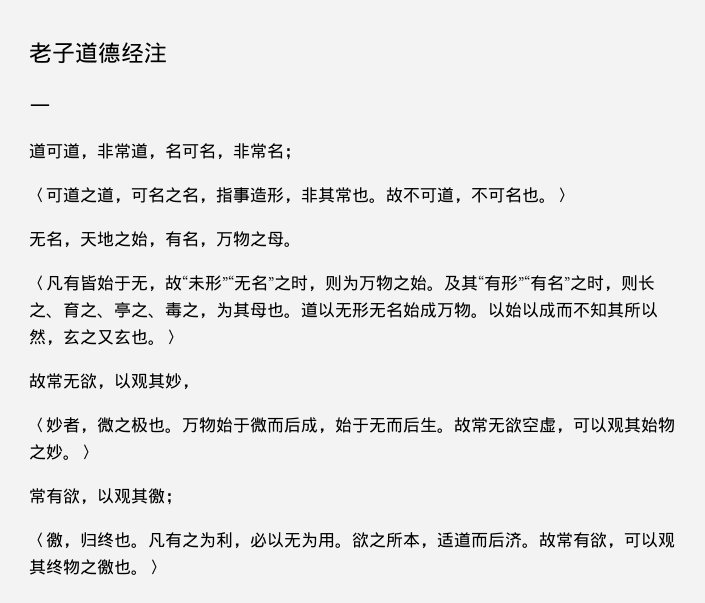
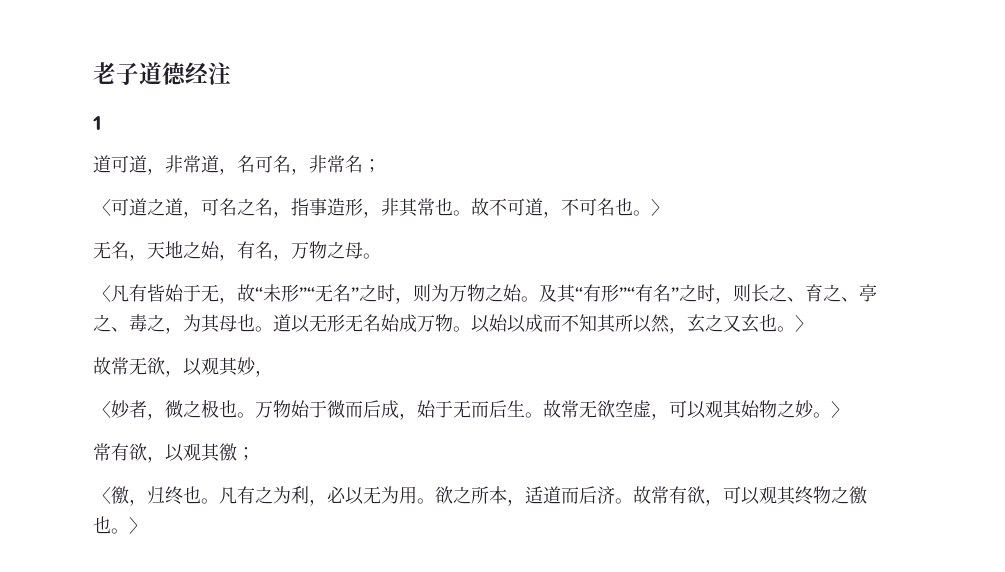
- 一
+ 1

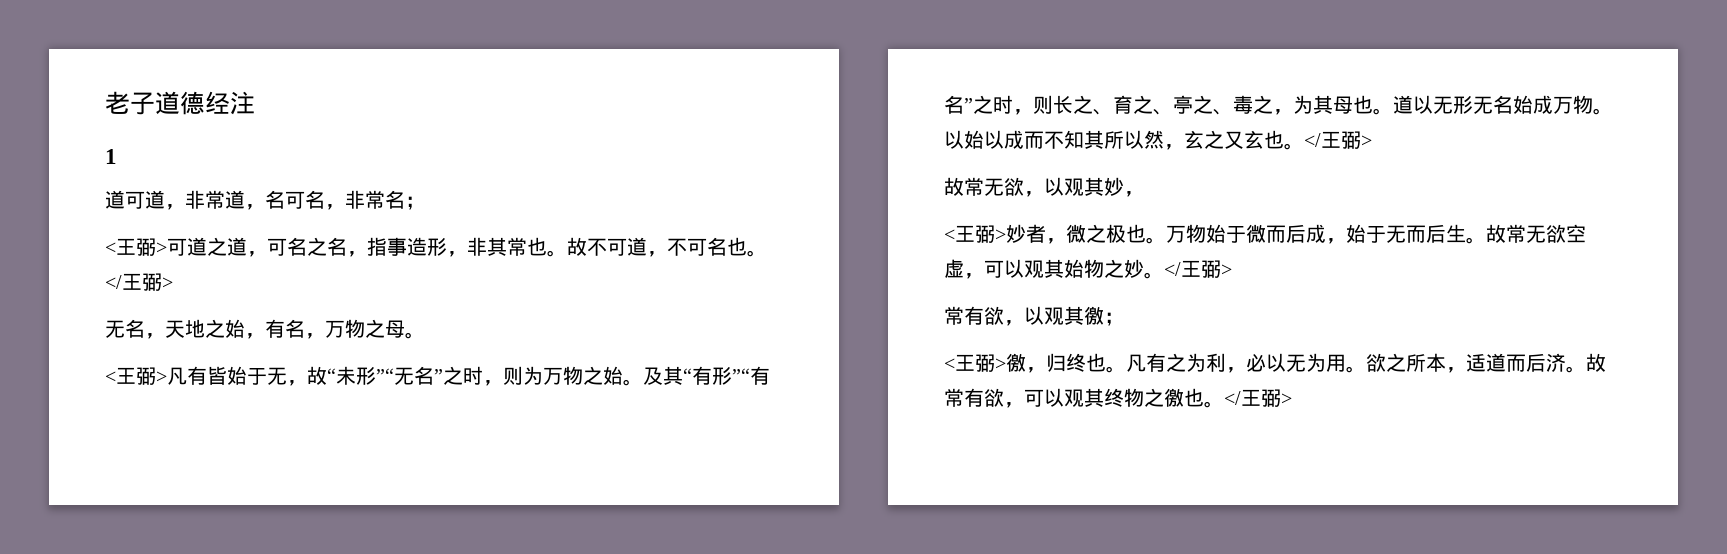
- 〈可道之道，可名之名，指事造形，非其常也。
+ <王弼>可道之道，可名之名，指事造形，非其常也。
- 故不可道，不可名也。〉
+ 故不可道，不可名也。</王弼>
- 〈凡有皆始于无，故“未形”“无名”之时，则为万物之始。
+ <王弼>凡有皆始于无，故“未形”“无名”之时，则为万物之始。
- 以始以成而不知其所以然，玄之又玄也。〉
+ 以始以成而不知其所以然，玄之又玄也。</王弼>
- 〈妙者，微之极也。
+ <王弼>妙者，微之极也。
- 故常无欲空虚，可以观其始物之妙。〉
+ 故常无欲空虚，可以观其始物之妙。</王弼>
- 〈徼，归终也。
+ <王弼>徼，归终也。
- 故常有欲，可以观其终物之徼也。〉
+ 故常有欲，可以观其终物之徼也。</王弼>

